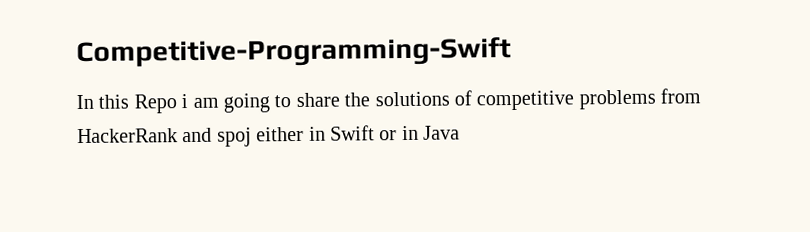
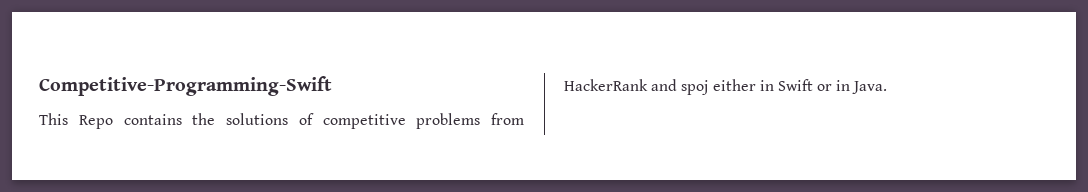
- In this Repo i am going to share the solutions of competitive problems from HackerRank and spoj either in Swift or in Java
+ This Repo contains the solutions of competitive problems from HackerRank and spoj either in Swift or in Java.

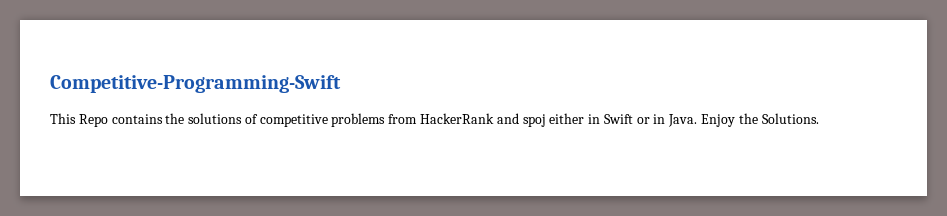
+ Enjoy the Solutions.

